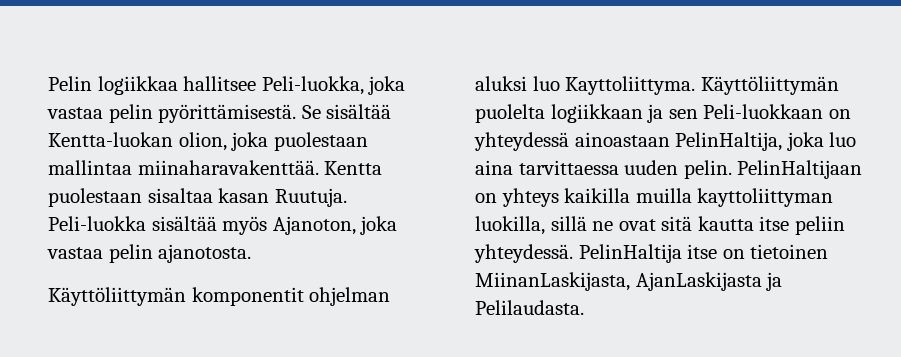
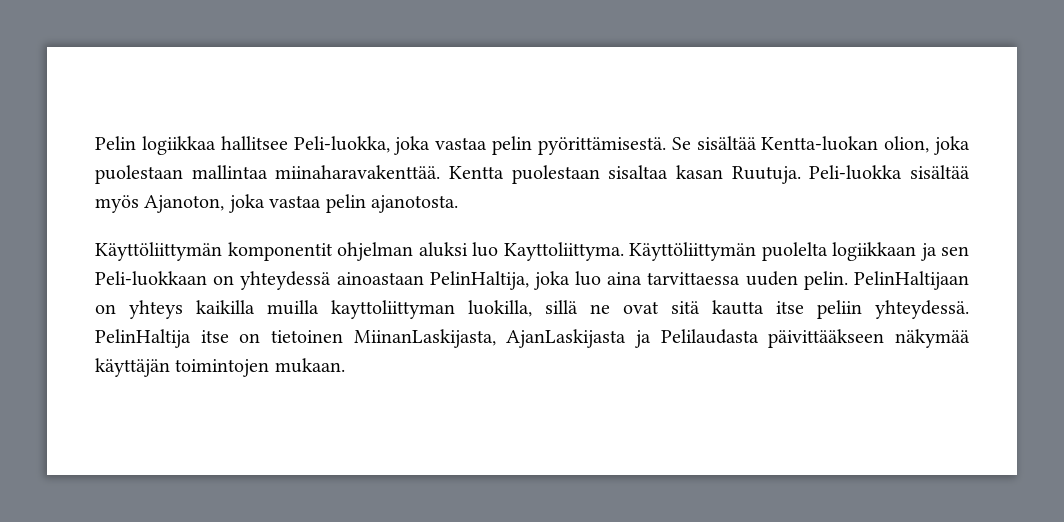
- PelinHaltija itse on tietoinen MiinanLaskijasta, AjanLaskijasta ja Pelilaudasta.
+ PelinHaltija itse on tietoinen MiinanLaskijasta, AjanLaskijasta ja Pelilaudasta päivittääkseen näkymää käyttäjän toimintojen mukaan.

